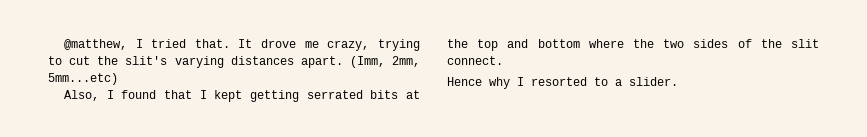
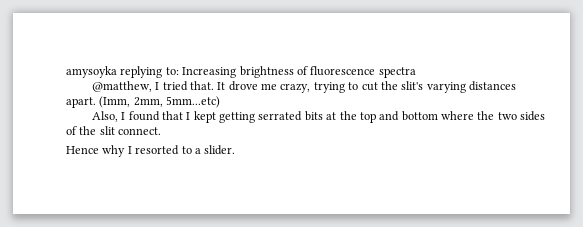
+ amysoyka replying to: Increasing brightness of fluorescence spectra

